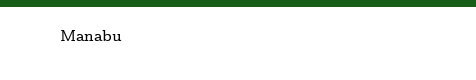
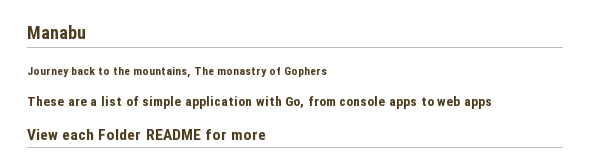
+ Journey back to the mountains, The monastry of Gophers
+ These are a list of simple application with Go, from console apps to web apps
+ View each Folder README for more

